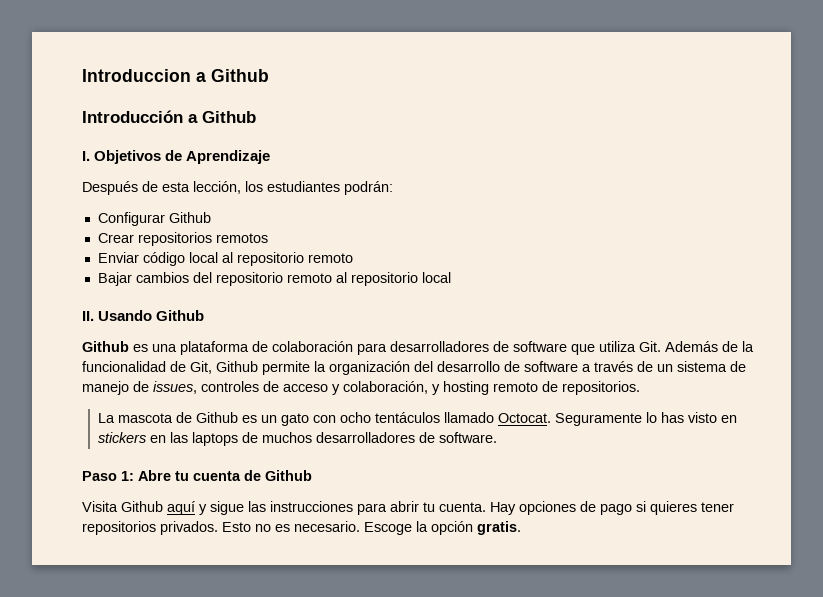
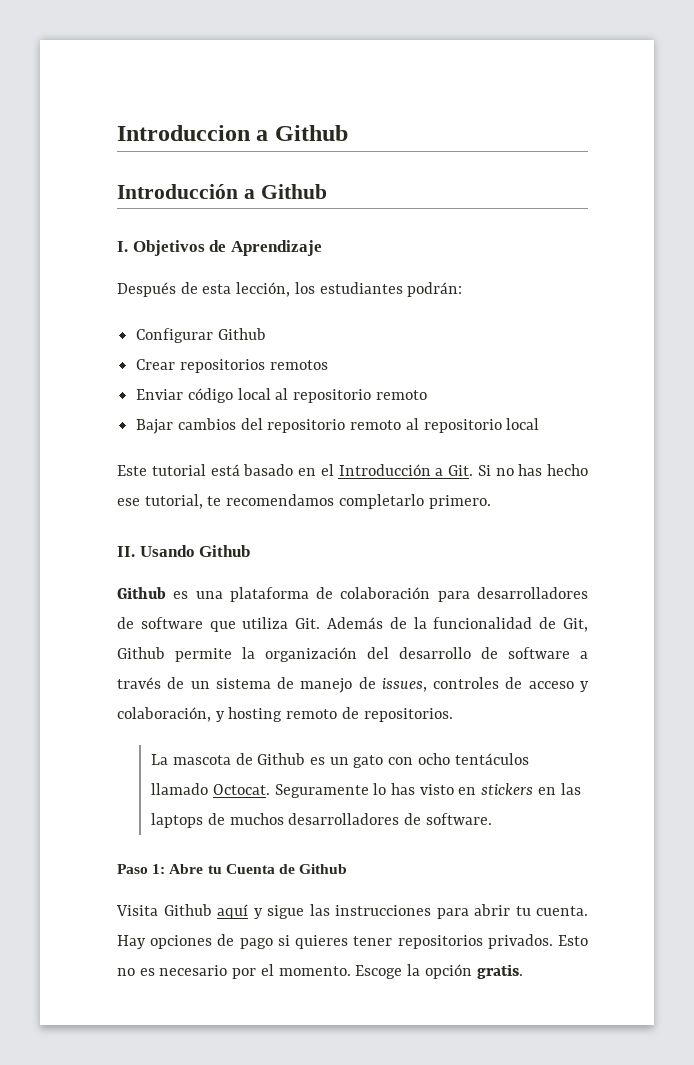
+ Este tutorial está basado en el Introducción a Git. Si no has hecho ese tutorial, te recomendamos completarlo primero.
- Paso 1: Abre tu cuenta de Github
+ Paso 1: Abre tu Cuenta de Github
- Esto no es necesario.
+ Esto no es necesario por el momento.

